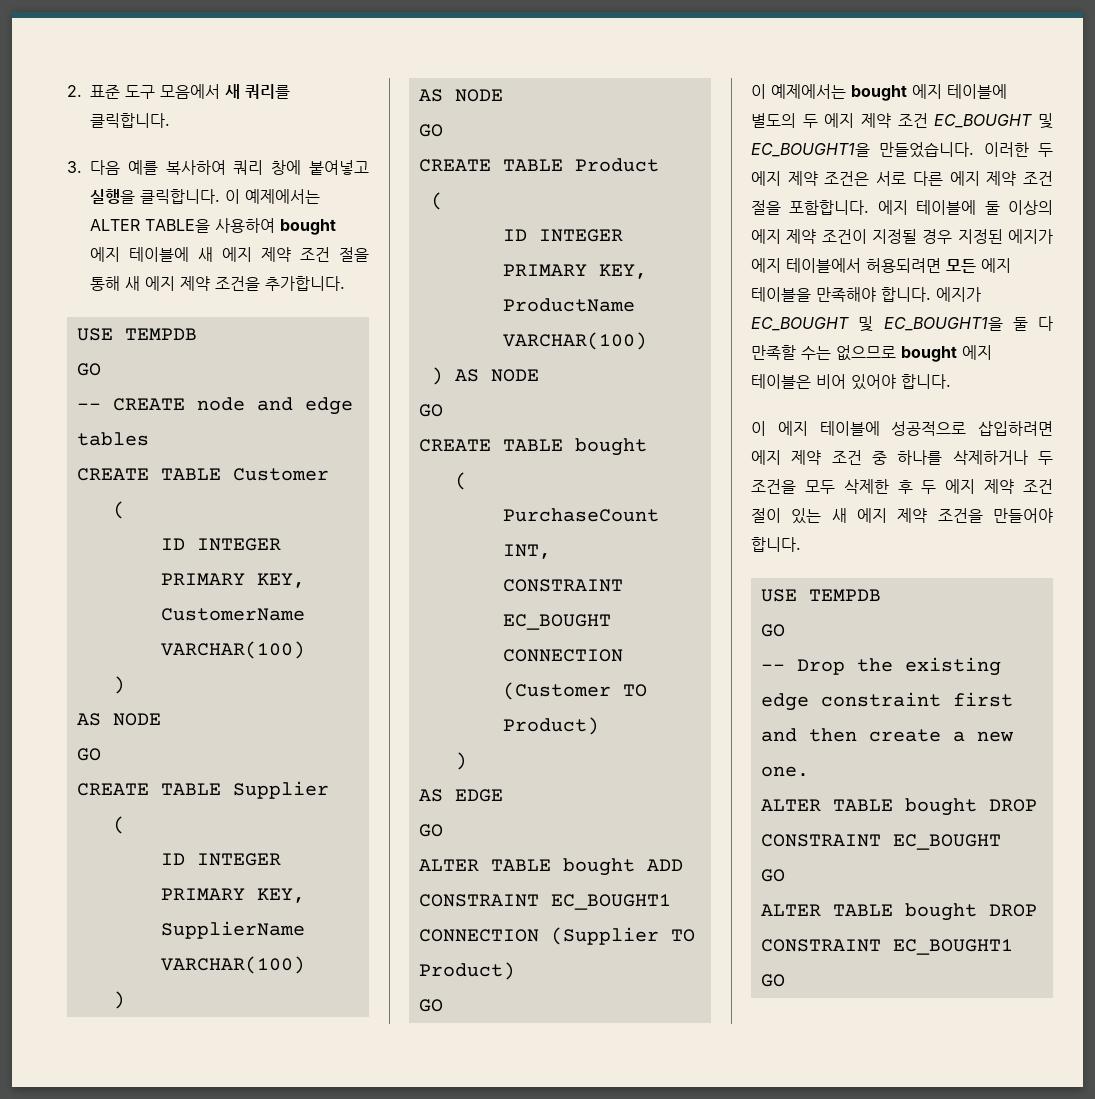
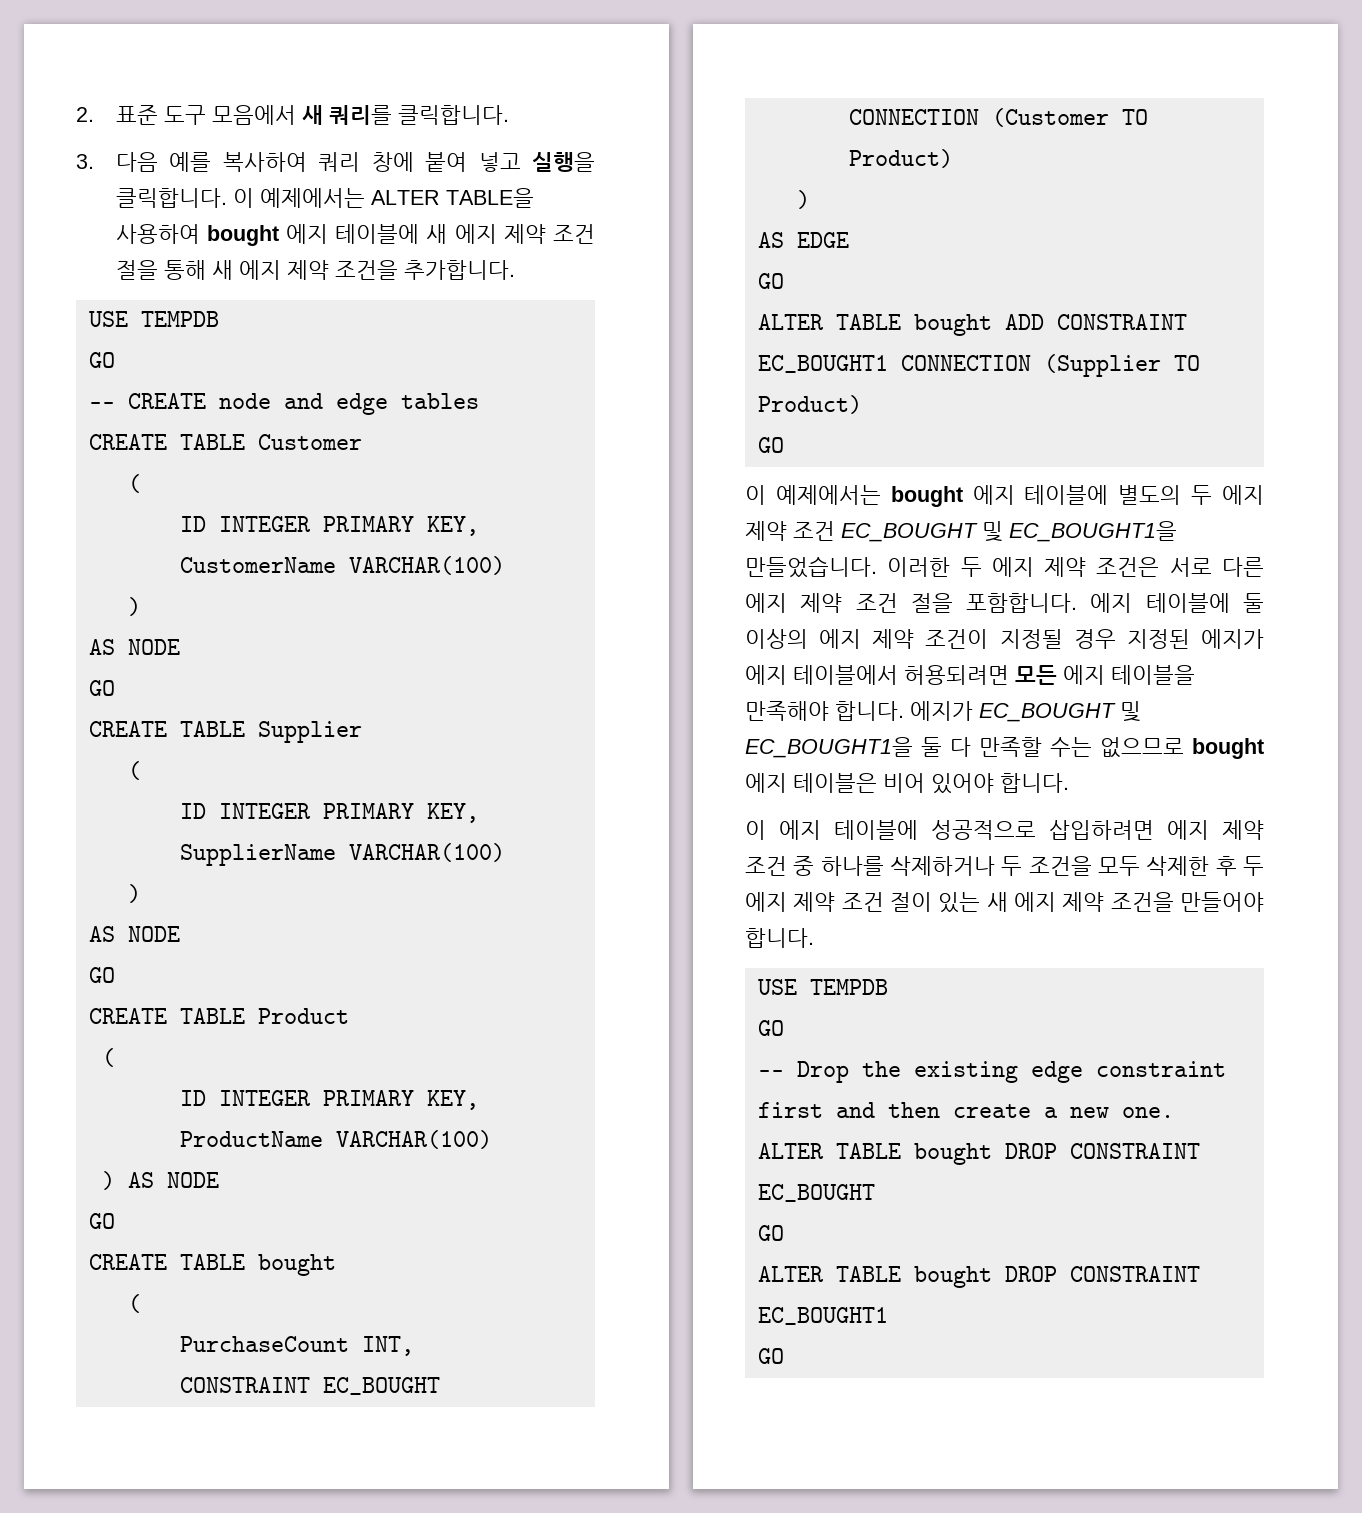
- 3. 다음 예를 복사하여 쿼리 창에 붙여넣고 실행을 클릭합니다.
+ 3. 다음 예를 복사하여 쿼리 창에 붙여 넣고 실행을 클릭합니다.

